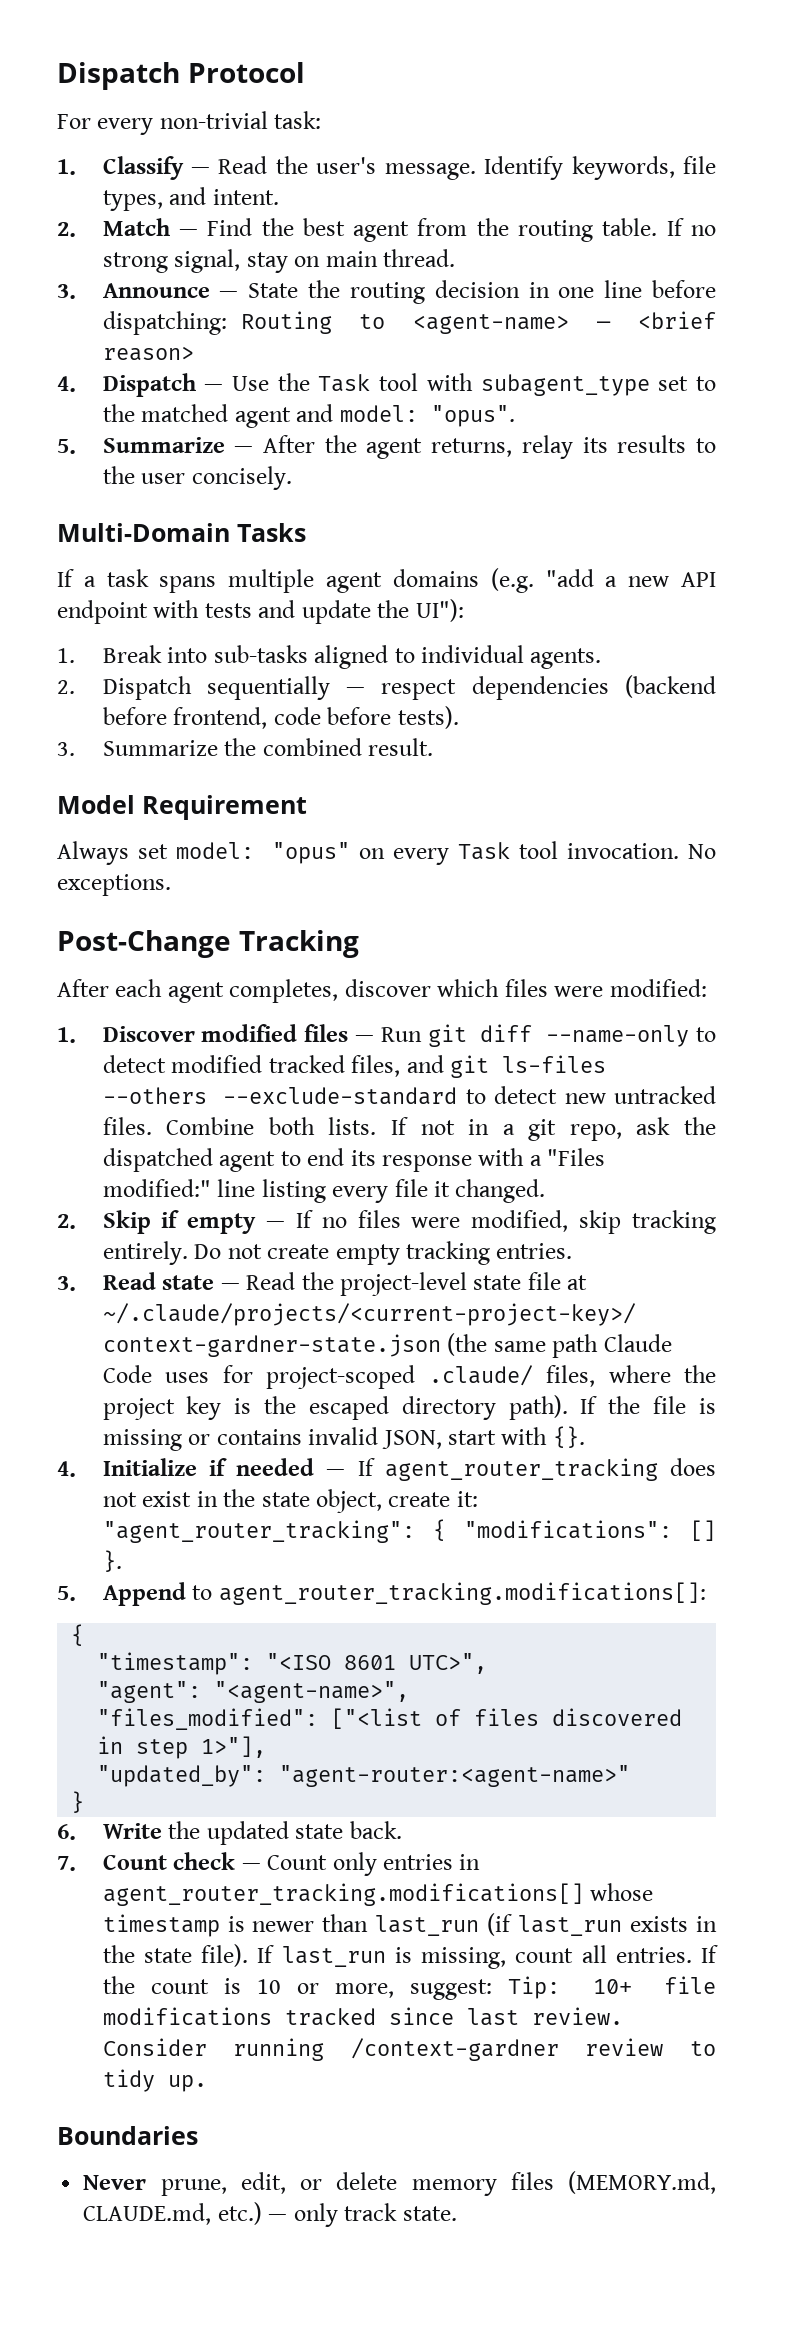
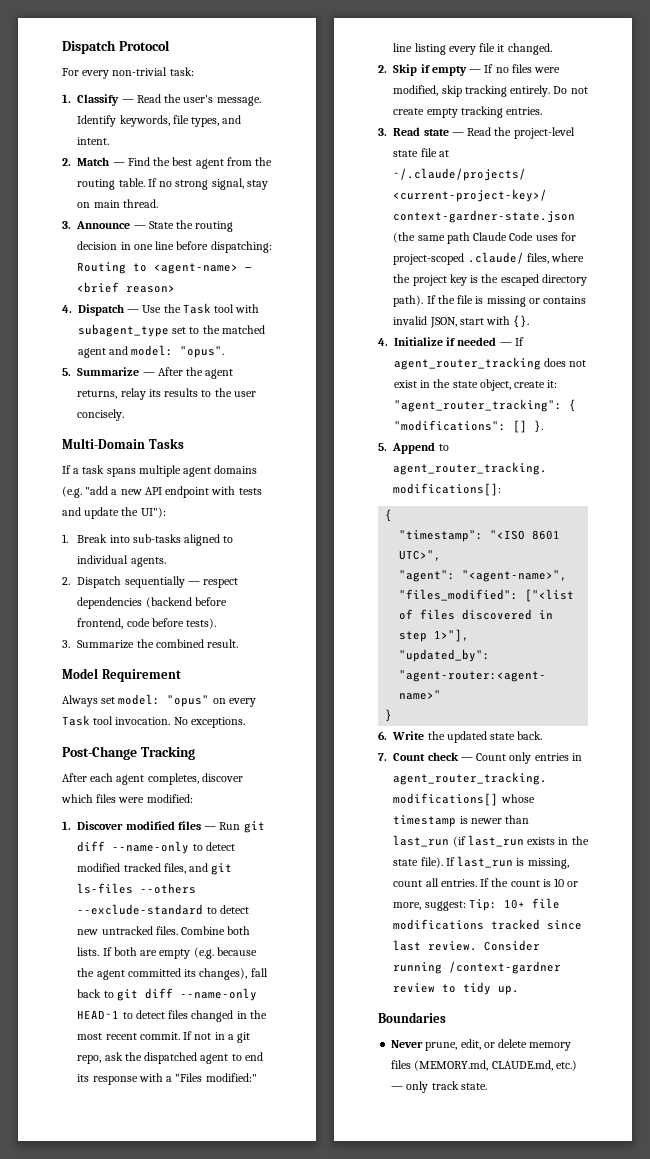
- If not in a git repo, ask the dispatched agent to end its response with a "Files modified:" line listing every file it changed.
+ If both are empty (e.g. because the agent committed its changes), fall back to git diff --name-only HEAD~1 to detect files changed in the most recent commit. If not in a git repo, ask the dispatched agent to end its response with a "Files modified:" line listing every file it changed.

